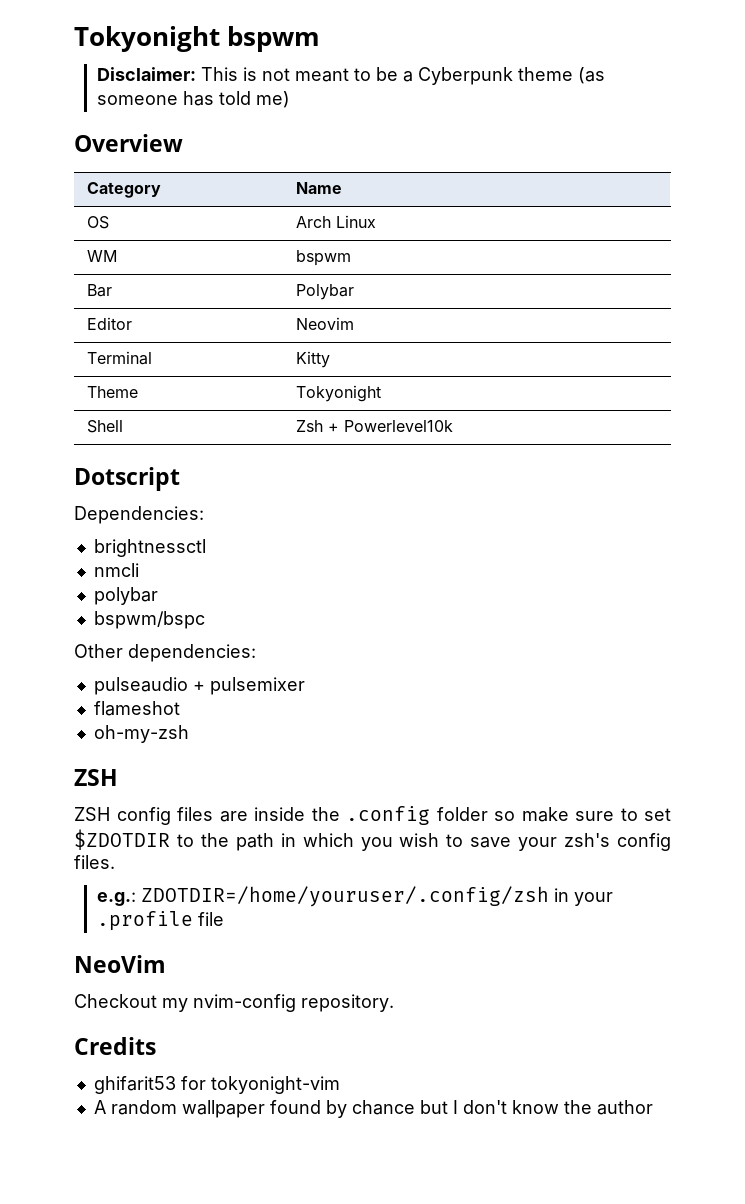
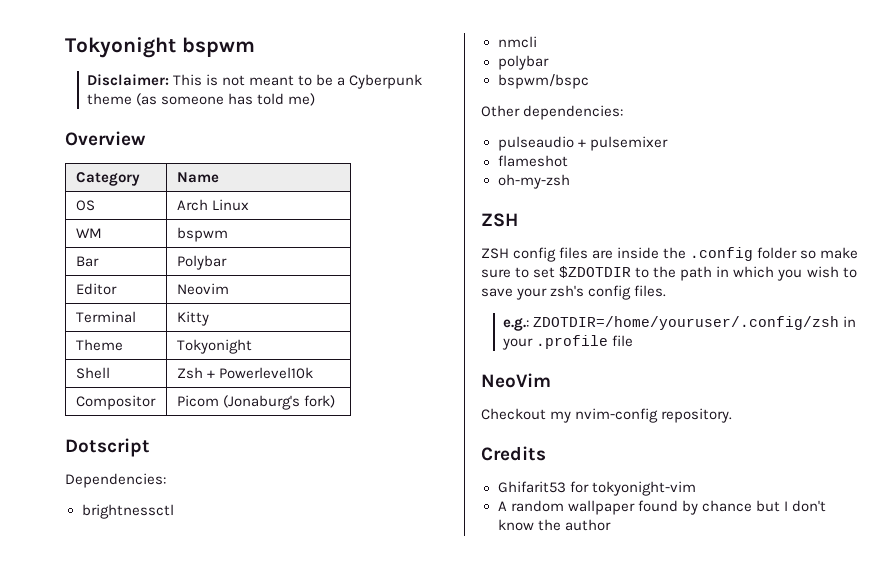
+ Compositor | Picom (Jonaburg's fork)
- ghifarit53 for tokyonight-vim
+ Ghifarit53 for tokyonight-vim

